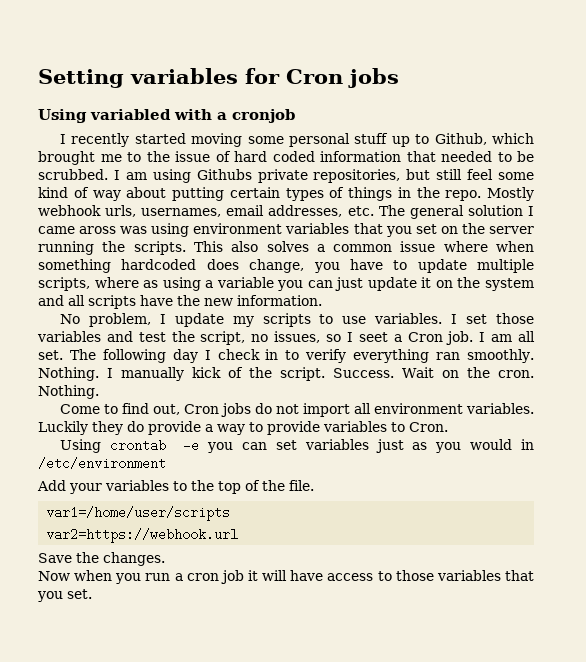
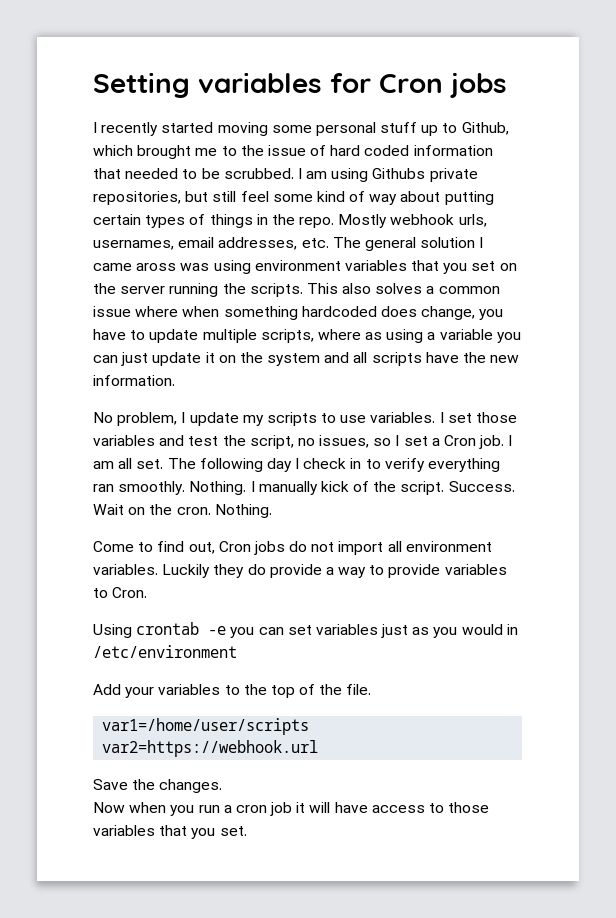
- Using variabled with a cronjob
- I set those variables and test the script, no issues, so I seet a Cron job.
+ I set those variables and test the script, no issues, so I set a Cron job.

